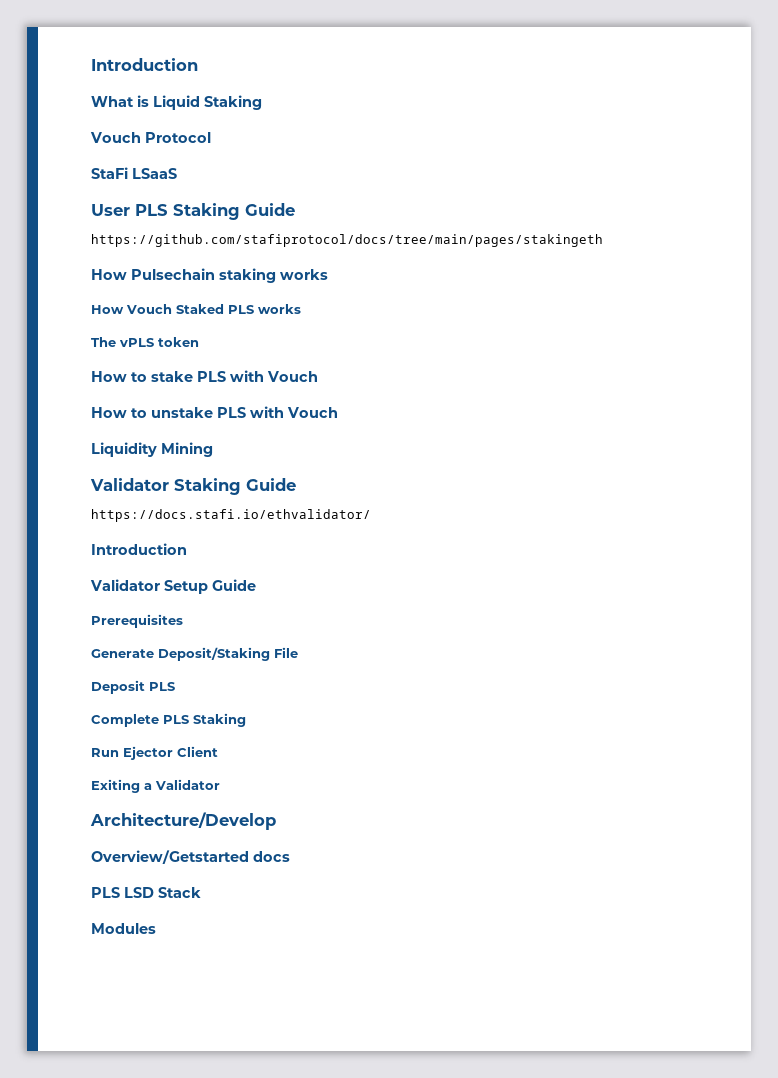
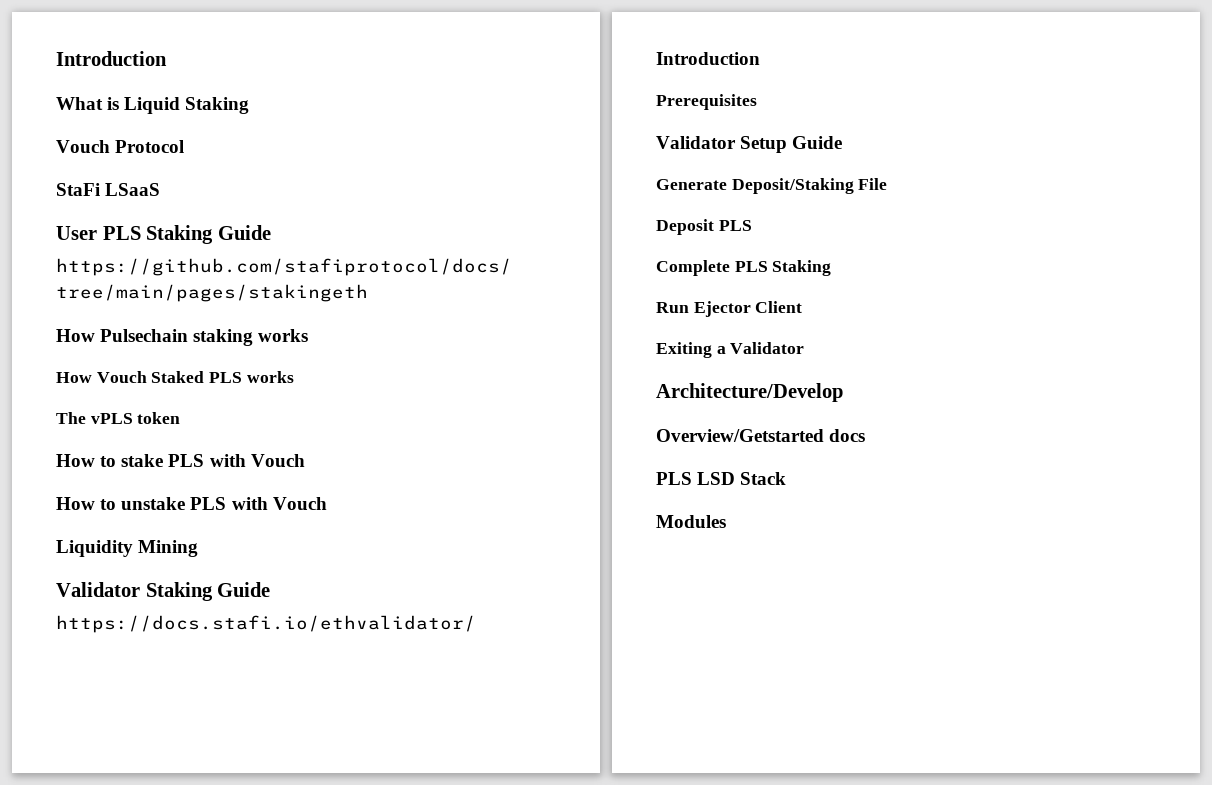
+ Prerequisites
- Prerequisites

